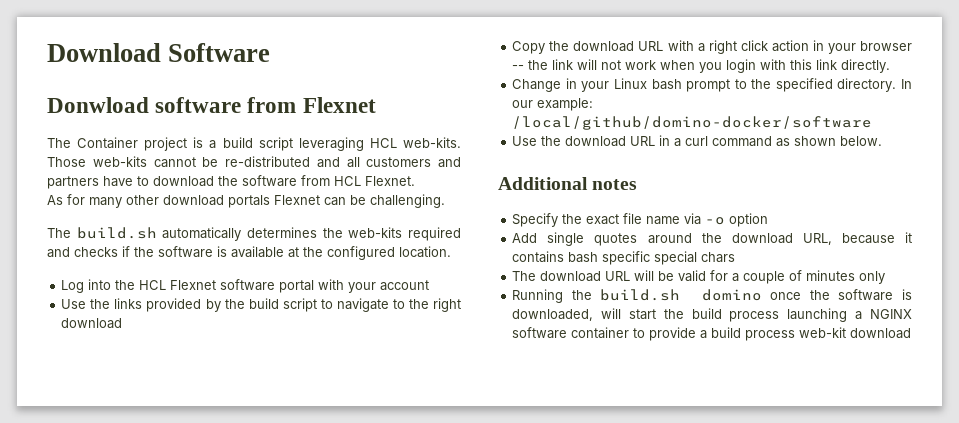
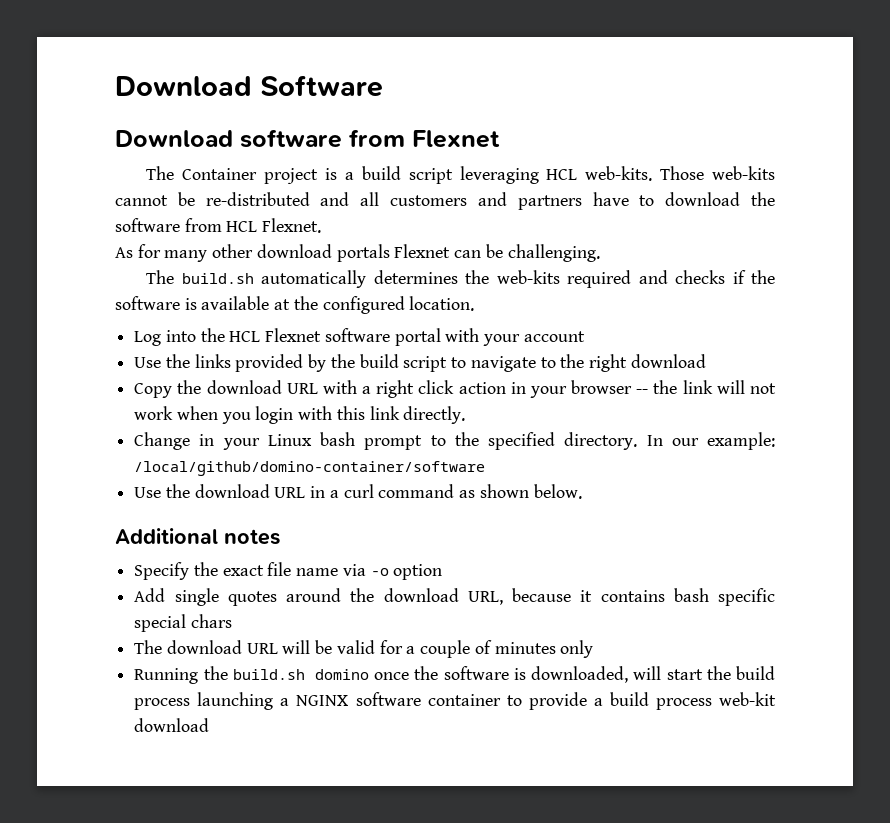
- Donwload software from Flexnet
+ Download software from Flexnet
- In our example: /local/github/domino-docker/software
+ In our example: /local/github/domino-container/software

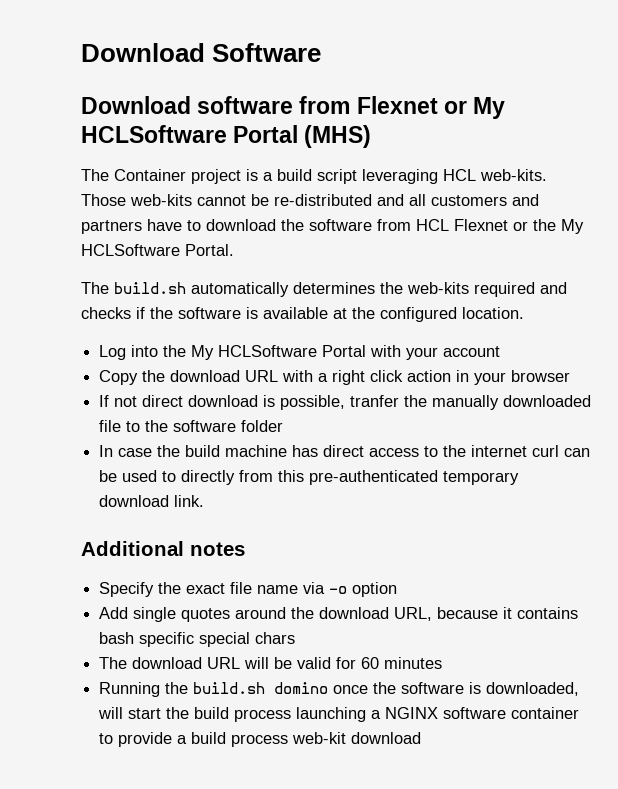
- Download software from Flexnet
+ Download software from Flexnet or My HCLSoftware Portal (MHS)
- Those web-kits cannot be re-distributed and all customers and partners have to download the software from HCL Flexnet.
- As for many other download portals Flexnet can be challenging.
+ Those web-kits cannot be re-distributed and all customers and partners have to download the software from HCL Flexnet or the My HCLSoftware Portal.
- Log into the HCL Flexnet software portal with your account
+ Log into the My HCLSoftware Portal with your account
- Use the links provided by the build script to navigate to the right download
- Copy the download URL with a right click action in your browser -- the link will not work when you login with this link directly.
- Change in your Linux bash prompt to the specified directory. In our example: /local/github/domino-container/software
- Use the download URL in a curl command as shown below.
+ Copy the download URL with a right click action in your browser
+ If not direct download is possible, tranfer the manually downloaded file to the software folder
+ In case the build machine has direct access to the internet curl can be used to directly from this pre-authenticated temporary download link.
- The download URL will be valid for a couple of minutes only
+ The download URL will be valid for 60 minutes

